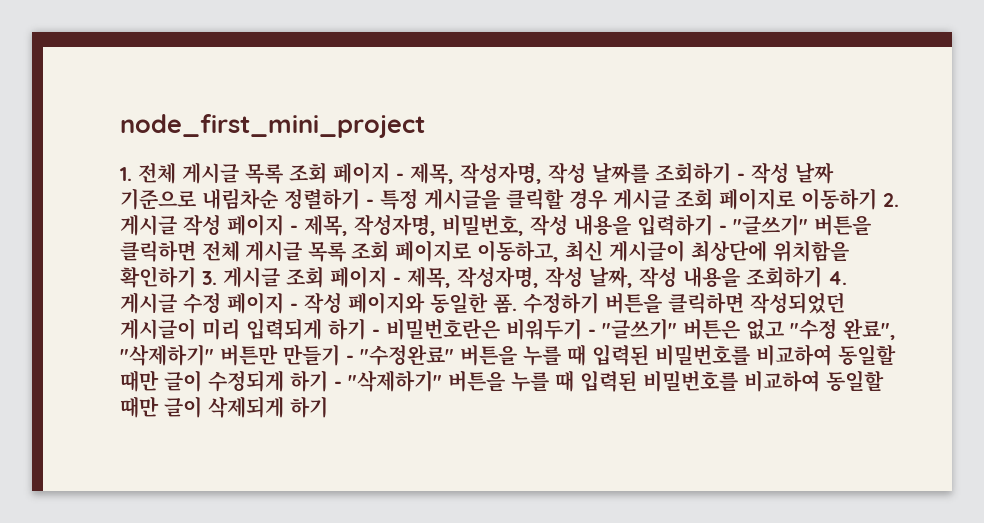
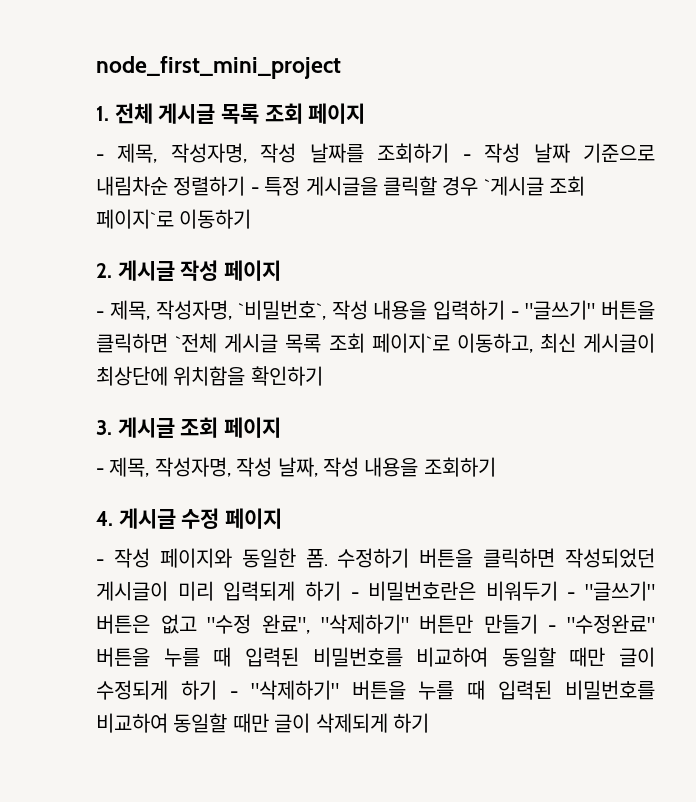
- 1. 전체 게시글 목록 조회 페이지 - 제목, 작성자명, 작성 날짜를 조회하기 - 작성 날짜 기준으로 내림차순 정렬하기 - 특정 게시글을 클릭할 경우 게시글 조회 페이지로 이동하기 2. 게시글 작성 페이지 - 제목, 작성자명, 비밀번호, 작성 내용을 입력하기 - "글쓰기" 버튼을 클릭하면 전체 게시글 목록 조회 페이지로 이동하고, 최신 게시글이 최상단에 위치함을 확인하기 3. 게시글 조회 페이지 - 제목, 작성자명, 작성 날짜, 작성 내용을 조회하기 4. 게시글 수정 페이지 - 작성 페이지와 동일한 폼.
+ 1. 전체 게시글 목록 조회 페이지
+ - 제목, 작성자명, 작성 날짜를 조회하기 - 작성 날짜 기준으로 내림차순 정렬하기 - 특정 게시글을 클릭할 경우 `게시글 조회 페이지`로 이동하기
+ 2. 게시글 작성 페이지
+ - 제목, 작성자명, `비밀번호`, 작성 내용을 입력하기 - "글쓰기" 버튼을 클릭하면 `전체 게시글 목록 조회 페이지`로 이동하고, 최신 게시글이 최상단에 위치함을 확인하기
+ 3. 게시글 조회 페이지
+ - 제목, 작성자명, 작성 날짜, 작성 내용을 조회하기
+ 4. 게시글 수정 페이지
+ - 작성 페이지와 동일한 폼.

